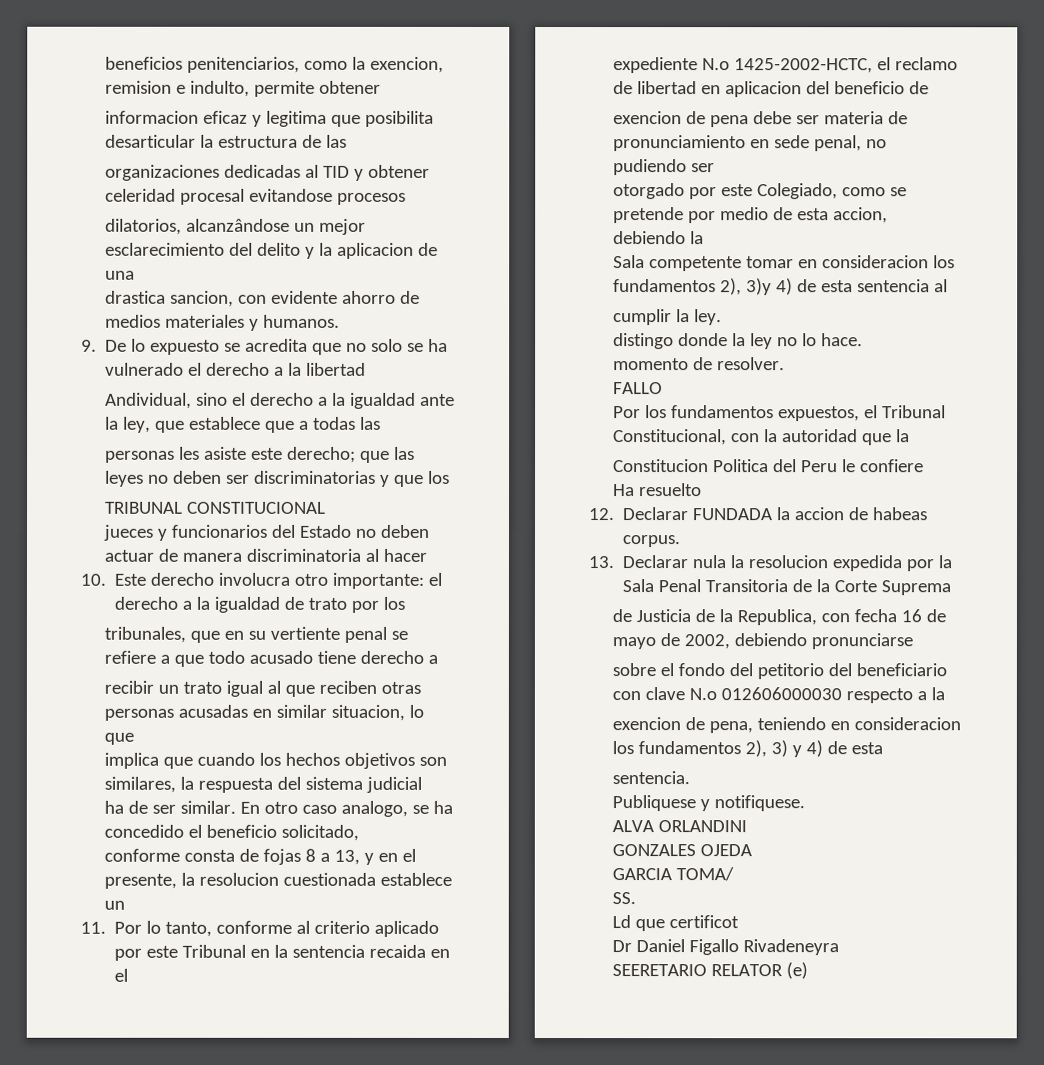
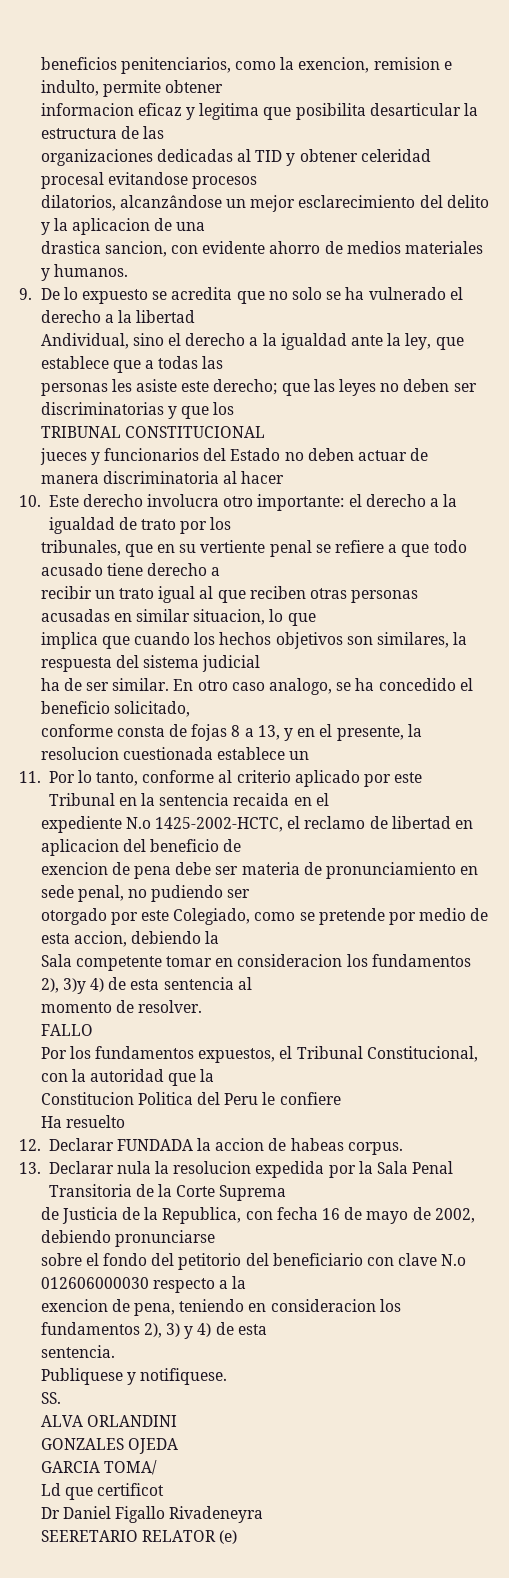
- cumplir la ley.
- distingo donde la ley no lo hace.
+ SS.
- SS.

